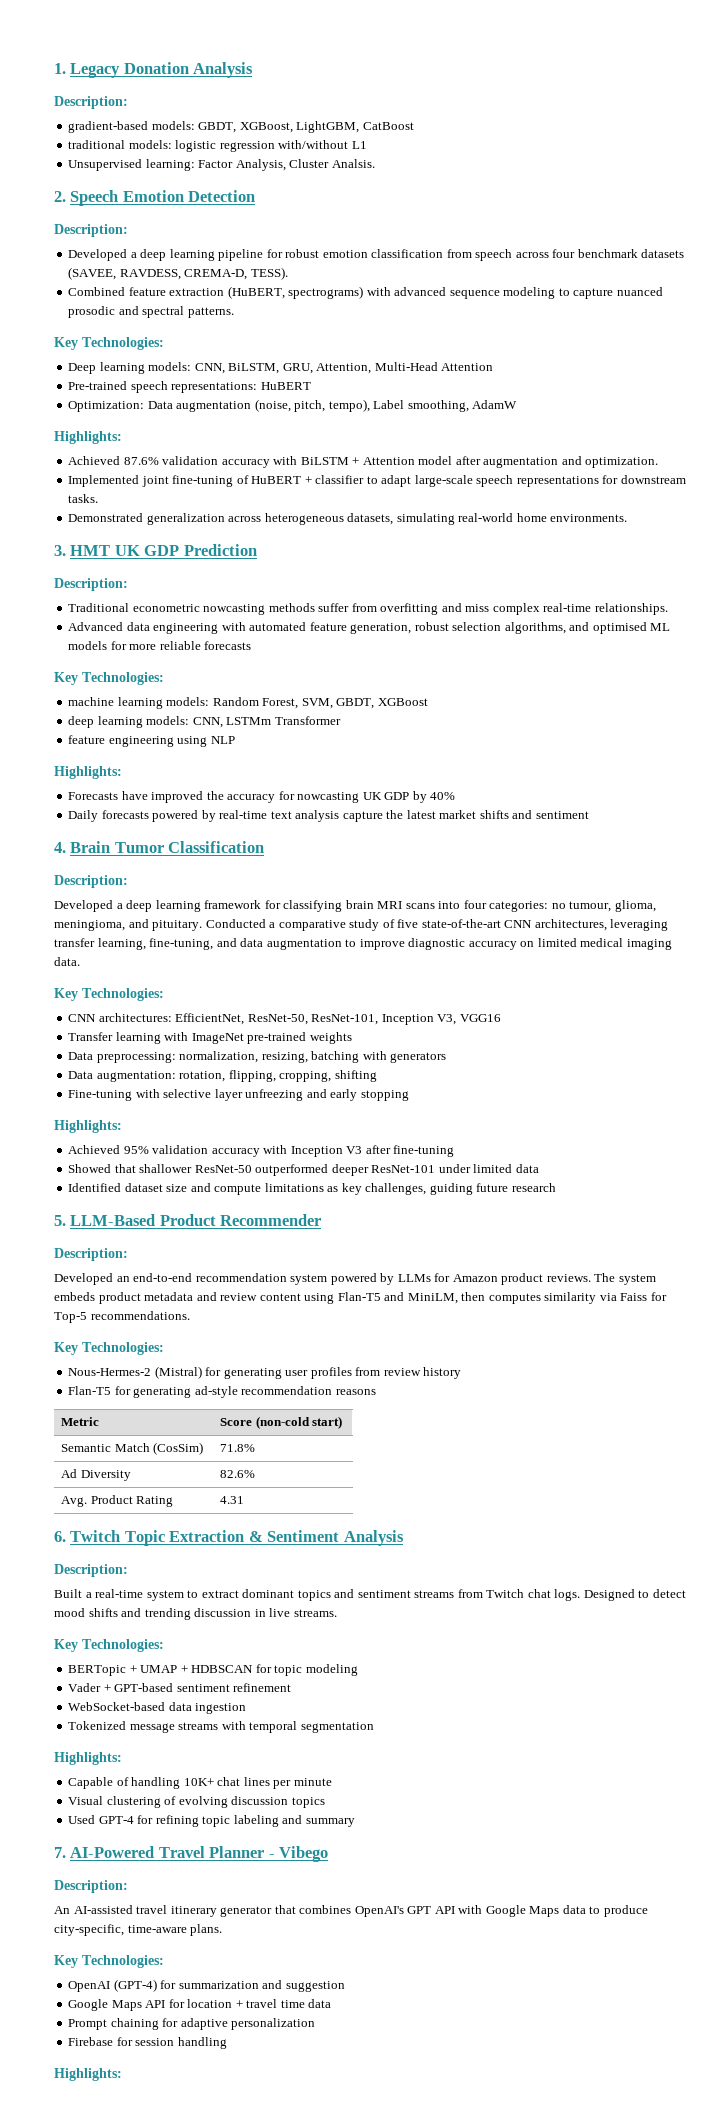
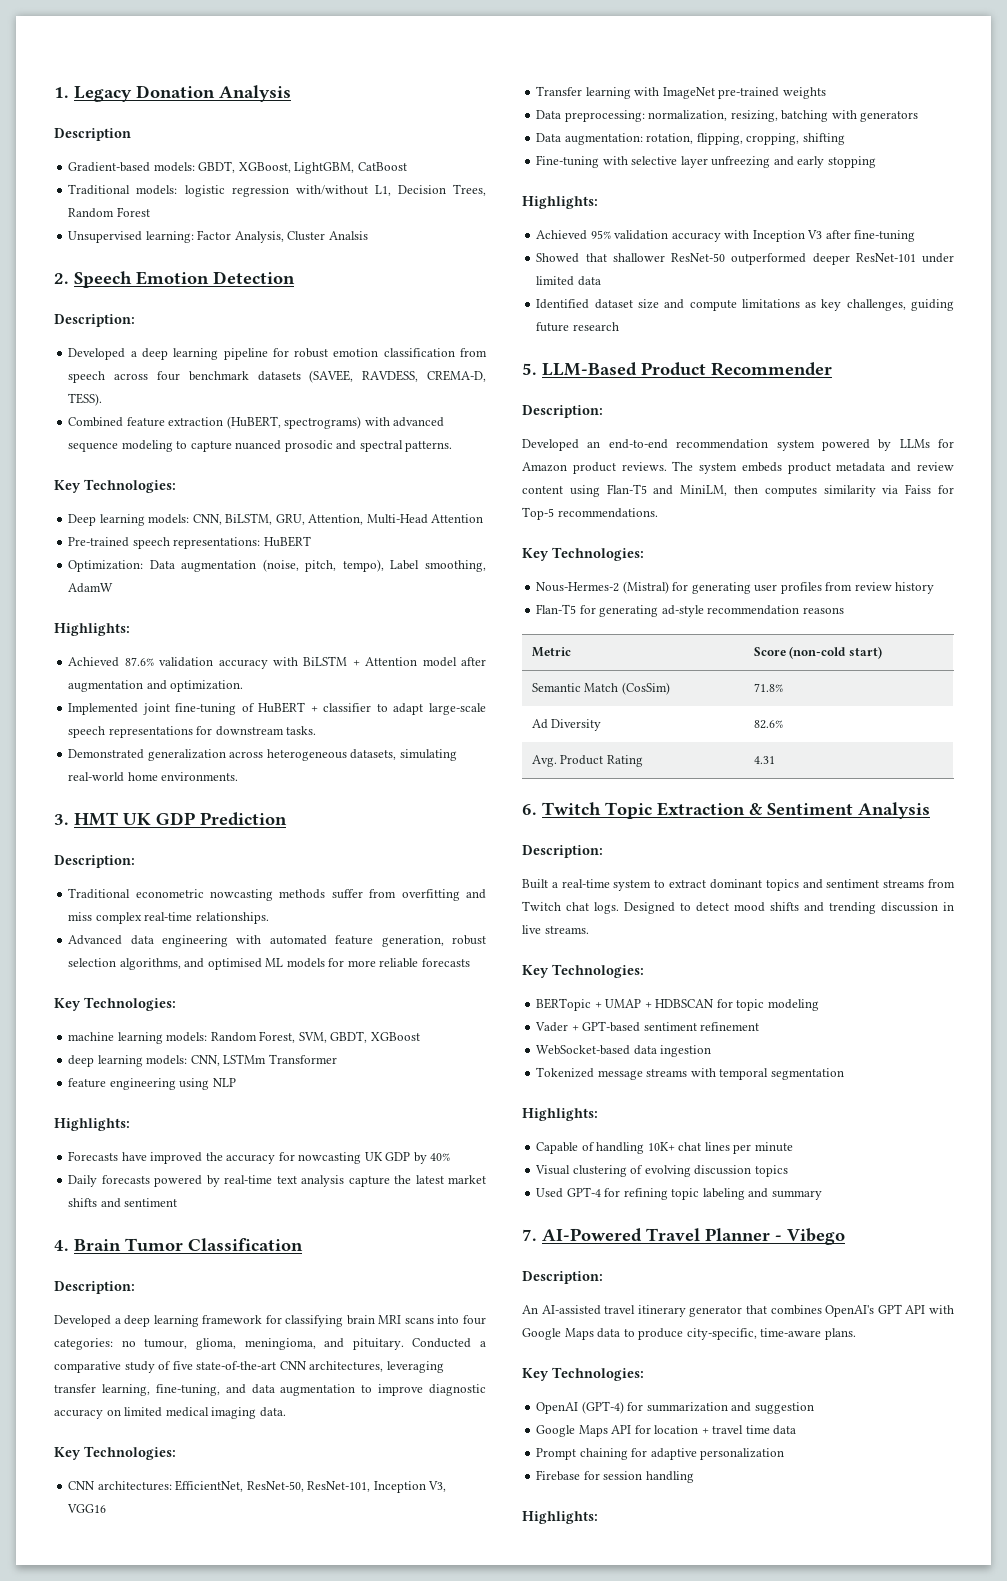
  1. Legacy Donation Analysis
- Description:
- gradient-based models: GBDT, XGBoost, LightGBM, CatBoost
+ Description
+ Gradient-based models: GBDT, XGBoost, LightGBM, CatBoost
- traditional models: logistic regression with/without L1
+ Traditional models: logistic regression with/without L1, Decision Trees, Random Forest
- Unsupervised learning: Factor Analysis, Cluster Analsis.
+ Unsupervised learning: Factor Analysis, Cluster Analsis

